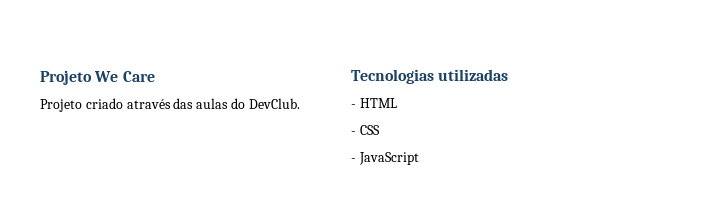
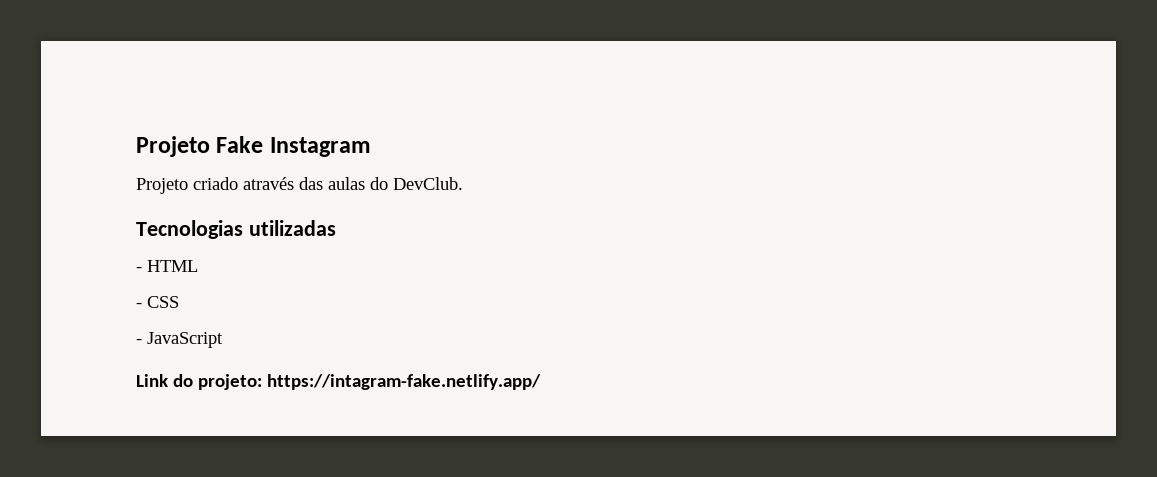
- Projeto We Care
+ Projeto Fake Instagram
+ Link do projeto: https://intagram-fake.netlify.app/

